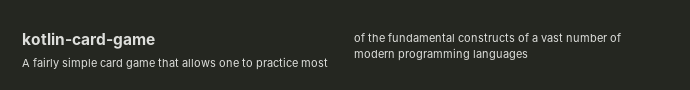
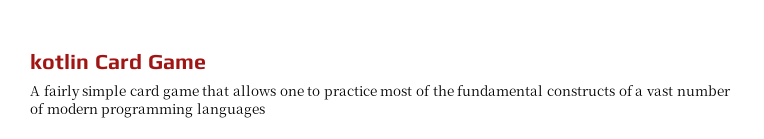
- kotlin-card-game
+ kotlin Card Game

